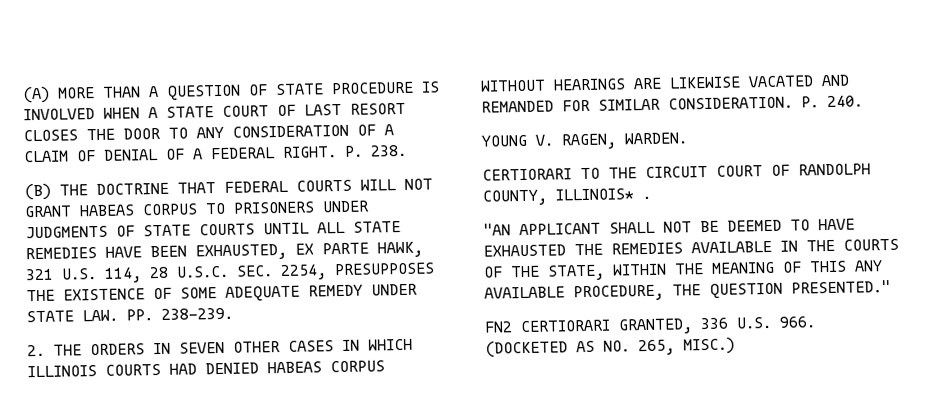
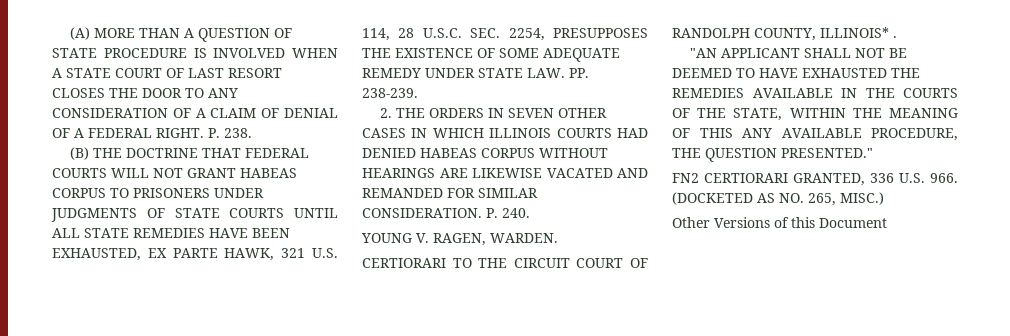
+ Other Versions of this Document

